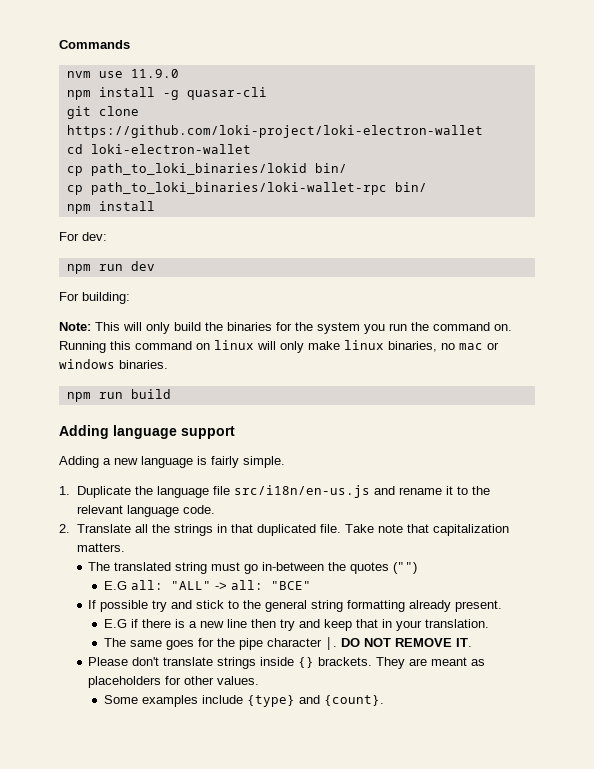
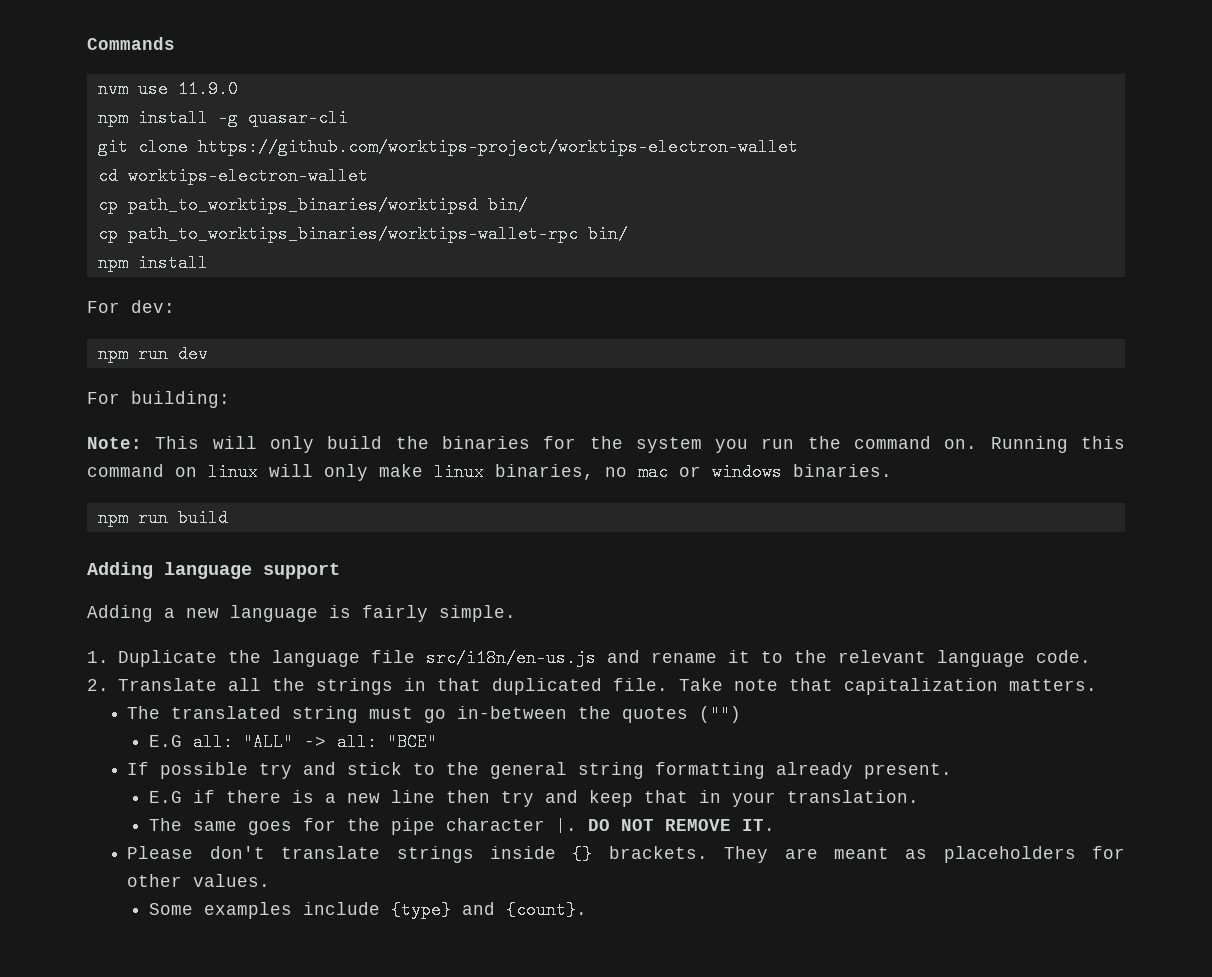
- git clone https://github.com/loki-project/loki-electron-wallet
+ git clone https://github.com/worktips-project/worktips-electron-wallet
- cd loki-electron-wallet
- cp path_to_loki_binaries/lokid bin/
+ cd worktips-electron-wallet
+ cp path_to_worktips_binaries/worktipsd bin/
- cp path_to_loki_binaries/loki-wallet-rpc bin/
+ cp path_to_worktips_binaries/worktips-wallet-rpc bin/

